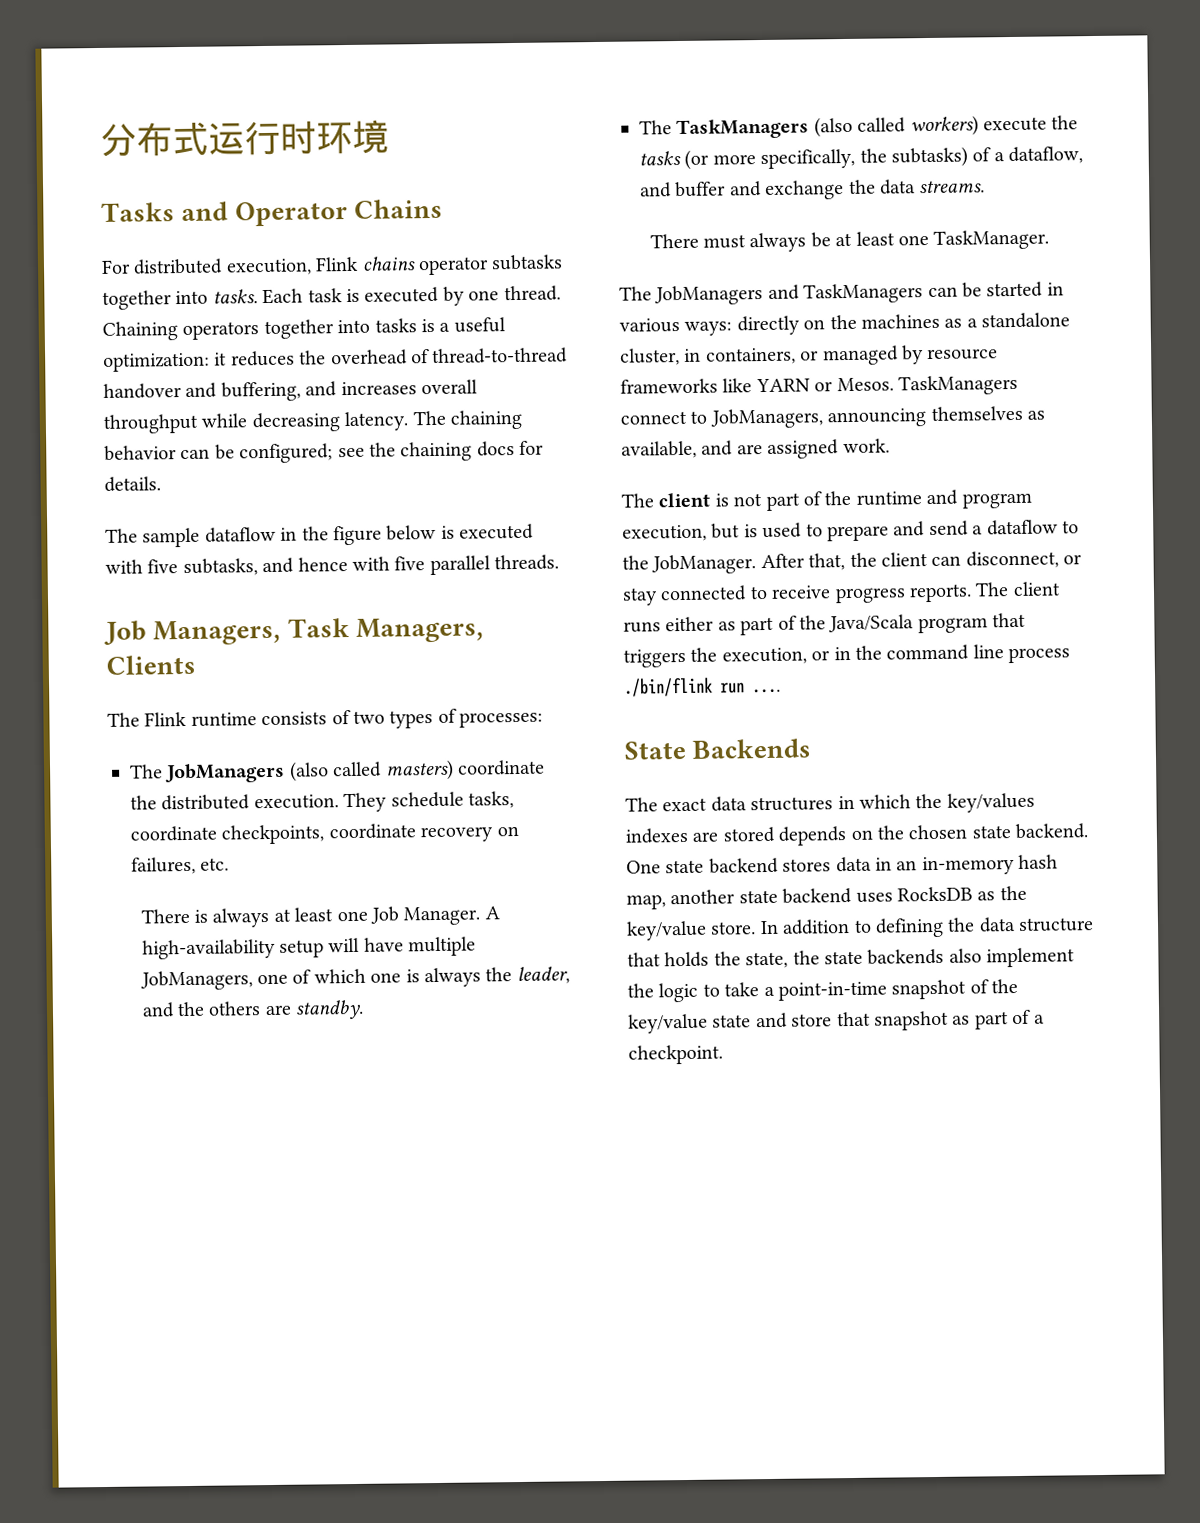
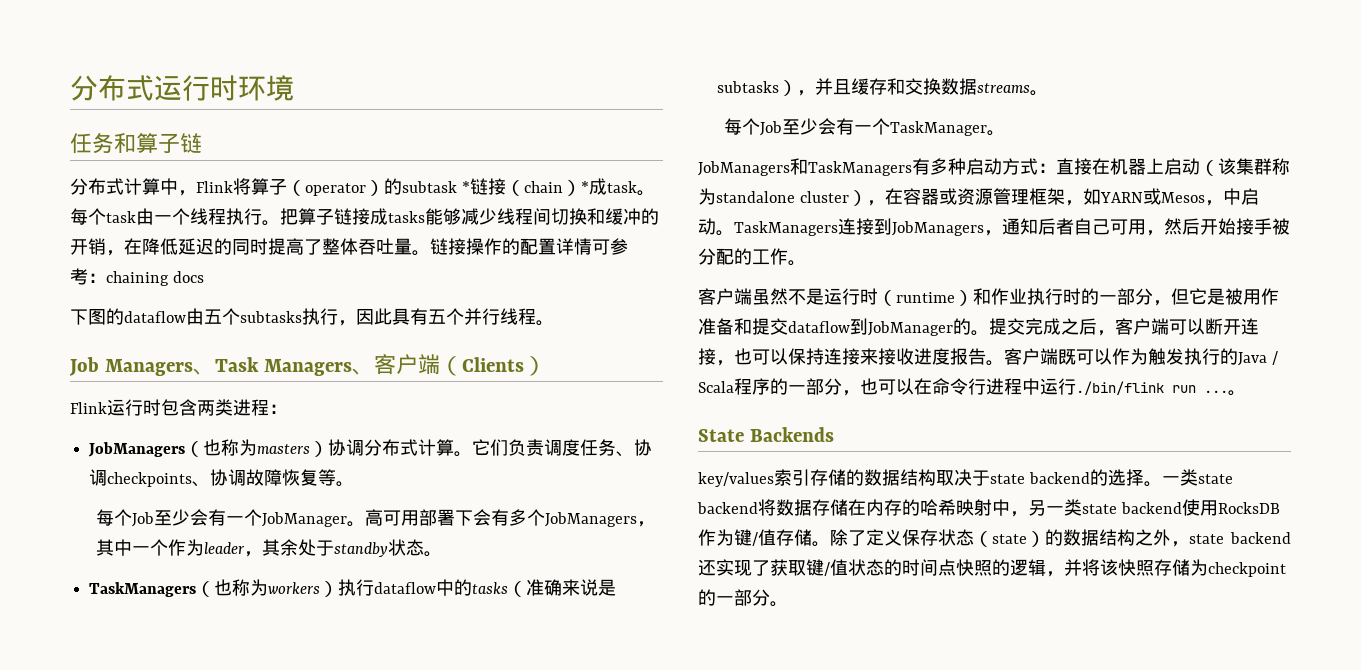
- Tasks and Operator Chains
- For distributed execution, Flink chains operator subtasks together into tasks. Each task is executed by one thread. Chaining operators together into tasks is a useful optimization: it reduces the overhead of thread-to-thread handover and buffering, and increases overall throughput while decreasing latency. The chaining behavior can be configured; see the chaining docs for details.
- The sample dataflow in the figure below is executed with five subtasks, and hence with five parallel threads.
- Job Managers, Task Managers, Clients
- The Flink runtime consists of two types of processes:
- The JobManagers (also called masters) coordinate the distributed execution. They schedule tasks, coordinate checkpoints, coordinate recovery on failures, etc.
- There is always at least one Job Manager. A high-availability setup will have multiple JobManagers, one of which one is always the leader, and the others are standby.
- The TaskManagers (also called workers) execute the tasks (or more specifically, the subtasks) of a dataflow, and buffer and exchange the data streams.
- There must always be at least one TaskManager.
- The JobManagers and TaskManagers can be started in various ways: directly on the machines as a standalone cluster, in containers, or managed by resource frameworks like YARN or Mesos. TaskManagers connect to JobManagers, announcing themselves as available, and are assigned work.
- The client is not part of the runtime and program execution, but is used to prepare and send a dataflow to the JobManager. After that, the client can disconnect, or stay connected to receive progress reports. The client runs either as part of the Java/Scala program that triggers the execution, or in the command line process ./bin/flink run ....
+ 任务和算子链
+ 分布式计算中，Flink将算子（operator）的subtask *链接（chain）*成task。每个task由一个线程执行。把算子链接成tasks能够减少线程间切换和缓冲的开销，在降低延迟的同时提高了整体吞吐量。链接操作的配置详情可参考：chaining docs
+ 下图的dataflow由五个subtasks执行，因此具有五个并行线程。
+ Job Managers、Task Managers、客户端（Clients）
+ Flink运行时包含两类进程：
+ JobManagers（也称为masters）协调分布式计算。它们负责调度任务、协调checkpoints、协调故障恢复等。
+ 每个Job至少会有一个JobManager。高可用部署下会有多个JobManagers，其中一个作为leader，其余处于standby状态。
+ TaskManagers（也称为workers）执行dataflow中的tasks（准确来说是subtasks），并且缓存和交换数据streams。
+ 每个Job至少会有一个TaskManager。
+ JobManagers和TaskManagers有多种启动方式：直接在机器上启动（该集群称为standalone cluster），在容器或资源管理框架，如YARN或Mesos，中启动。TaskManagers连接到JobManagers，通知后者自己可用，然后开始接手被分配的工作。
+ 客户端虽然不是运行时（runtime）和作业执行时的一部分，但它是被用作准备和提交dataflow到JobManager的。提交完成之后，客户端可以断开连接，也可以保持连接来接收进度报告。客户端既可以作为触发执行的Java / Scala程序的一部分，也可以在命令行进程中运行./bin/flink run ...。
- The exact data structures in which the key/values indexes are stored depends on the chosen state backend. One state backend stores data in an in-memory hash map, another state backend uses RocksDB as the key/value store. In addition to defining the data structure that holds the state, the state backends also implement the logic to take a point-in-time snapshot of the key/value state and store that snapshot as part of a checkpoint.
+ key/values索引存储的数据结构取决于state backend的选择。一类state backend将数据存储在内存的哈希映射中，另一类state backend使用RocksDB作为键/值存储。除了定义保存状态（state）的数据结构之外，state backend还实现了获取键/值状态的时间点快照的逻辑，并将该快照存储为checkpoint的一部分。

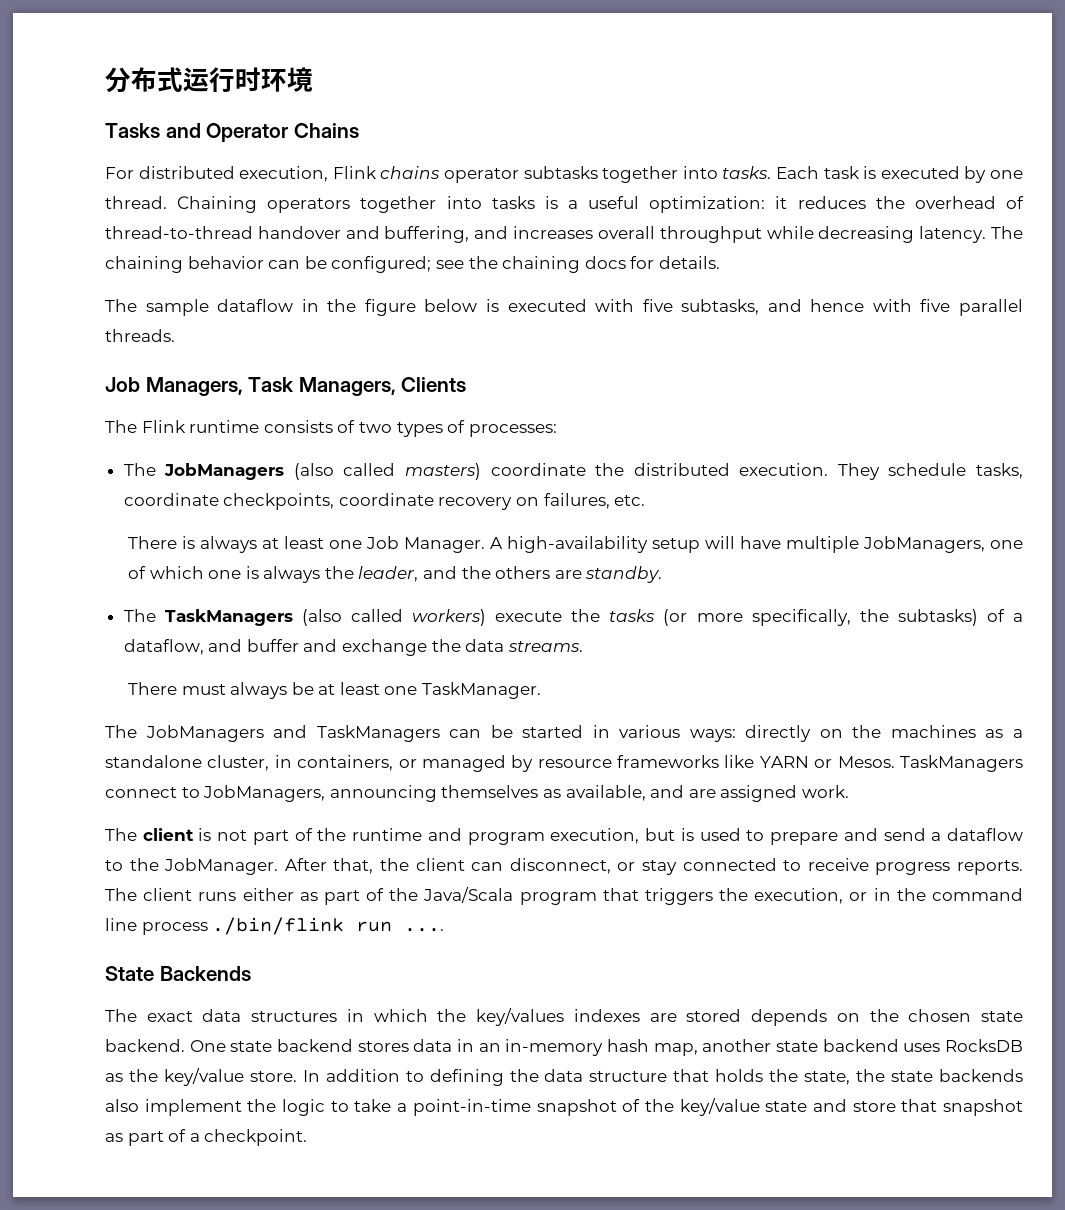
- 任务和算子链
- 分布式计算中，Flink将算子（operator）的subtask *链接（chain）*成task。每个task由一个线程执行。把算子链接成tasks能够减少线程间切换和缓冲的开销，在降低延迟的同时提高了整体吞吐量。链接操作的配置详情可参考：chaining docs
- 下图的dataflow由五个subtasks执行，因此具有五个并行线程。
- Job Managers、Task Managers、客户端（Clients）
- Flink运行时包含两类进程：
- JobManagers（也称为masters）协调分布式计算。它们负责调度任务、协调checkpoints、协调故障恢复等。
- 每个Job至少会有一个JobManager。高可用部署下会有多个JobManagers，其中一个作为leader，其余处于standby状态。
- TaskManagers（也称为workers）执行dataflow中的tasks（准确来说是subtasks），并且缓存和交换数据streams。
- 每个Job至少会有一个TaskManager。
- JobManagers和TaskManagers有多种启动方式：直接在机器上启动（该集群称为standalone cluster），在容器或资源管理框架，如YARN或Mesos，中启动。TaskManagers连接到JobManagers，通知后者自己可用，然后开始接手被分配的工作。
- 客户端虽然不是运行时（runtime）和作业执行时的一部分，但它是被用作准备和提交dataflow到JobManager的。提交完成之后，客户端可以断开连接，也可以保持连接来接收进度报告。客户端既可以作为触发执行的Java / Scala程序的一部分，也可以在命令行进程中运行./bin/flink run ...。
+ Tasks and Operator Chains
+ For distributed execution, Flink chains operator subtasks together into tasks. Each task is executed by one thread. Chaining operators together into tasks is a useful optimization: it reduces the overhead of thread-to-thread handover and buffering, and increases overall throughput while decreasing latency. The chaining behavior can be configured; see the chaining docs for details.
+ The sample dataflow in the figure below is executed with five subtasks, and hence with five parallel threads.
+ Job Managers, Task Managers, Clients
+ The Flink runtime consists of two types of processes:
+ The JobManagers (also called masters) coordinate the distributed execution. They schedule tasks, coordinate checkpoints, coordinate recovery on failures, etc.
+ There is always at least one Job Manager. A high-availability setup will have multiple JobManagers, one of which one is always the leader, and the others are standby.
+ The TaskManagers (also called workers) execute the tasks (or more specifically, the subtasks) of a dataflow, and buffer and exchange the data streams.
+ There must always be at least one TaskManager.
+ The JobManagers and TaskManagers can be started in various ways: directly on the machines as a standalone cluster, in containers, or managed by resource frameworks like YARN or Mesos. TaskManagers connect to JobManagers, announcing themselves as available, and are assigned work.
+ The client is not part of the runtime and program execution, but is used to prepare and send a dataflow to the JobManager. After that, the client can disconnect, or stay connected to receive progress reports. The client runs either as part of the Java/Scala program that triggers the execution, or in the command line process ./bin/flink run ....
- key/values索引存储的数据结构取决于state backend的选择。一类state backend将数据存储在内存的哈希映射中，另一类state backend使用RocksDB作为键/值存储。除了定义保存状态（state）的数据结构之外，state backend还实现了获取键/值状态的时间点快照的逻辑，并将该快照存储为checkpoint的一部分。
+ The exact data structures in which the key/values indexes are stored depends on the chosen state backend. One state backend stores data in an in-memory hash map, another state backend uses RocksDB as the key/value store. In addition to defining the data structure that holds the state, the state backends also implement the logic to take a point-in-time snapshot of the key/value state and store that snapshot as part of a checkpoint.

